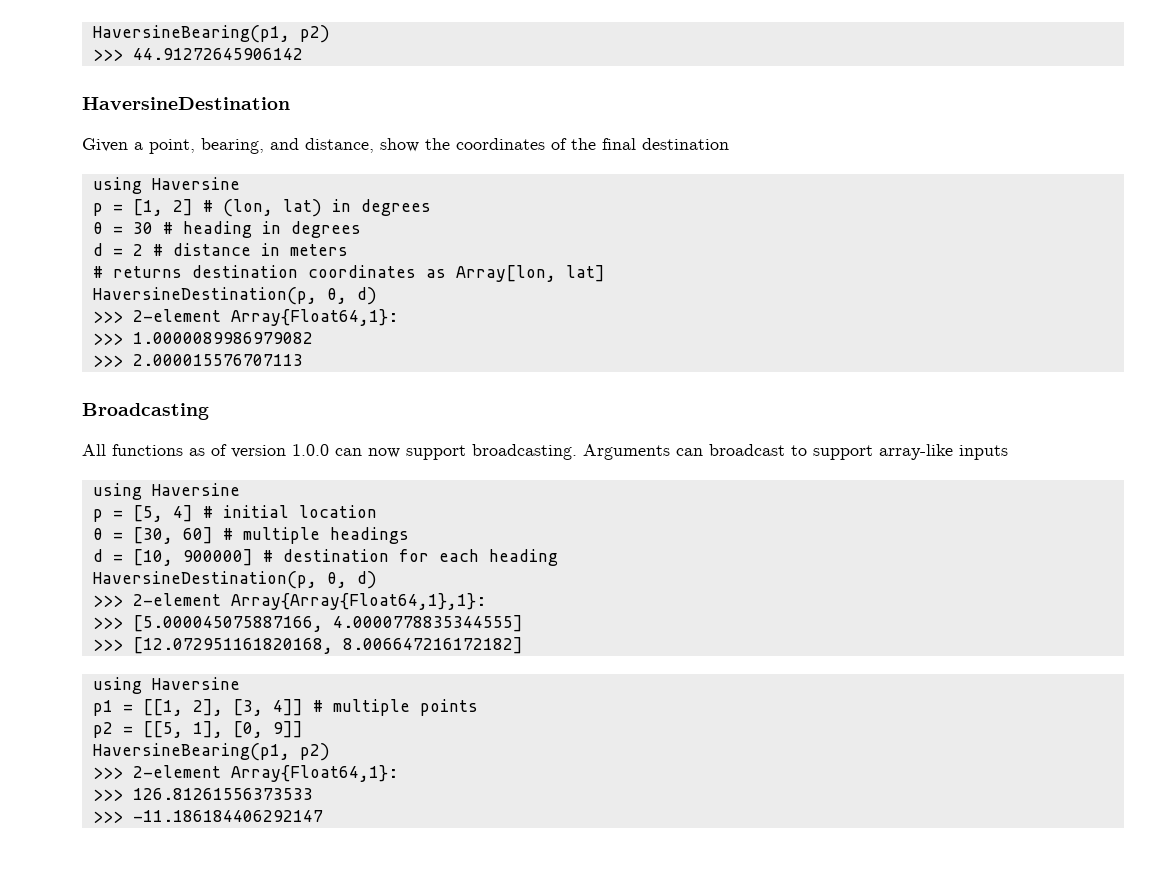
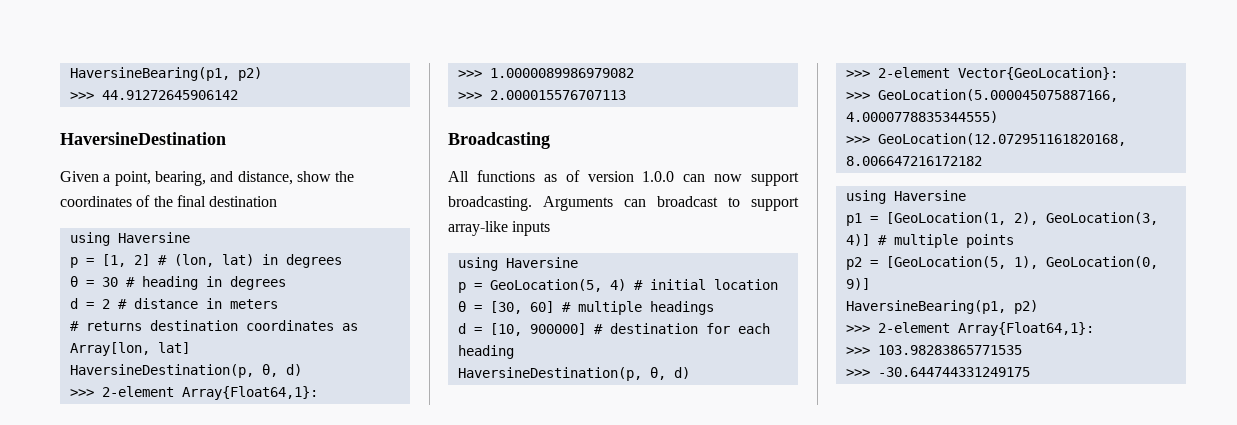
- p = [5, 4] # initial location
+ p = GeoLocation(5, 4) # initial location
- >>> 2-element Array{Array{Float64,1},1}:
- >>> [5.000045075887166, 4.0000778835344555]
- >>> [12.072951161820168, 8.006647216172182]
+ >>> 2-element Vector{GeoLocation}:
+ >>> GeoLocation(5.000045075887166, 4.0000778835344555)
+ >>> GeoLocation(12.072951161820168, 8.006647216172182
- p1 = [[1, 2], [3, 4]] # multiple points
+ p1 = [GeoLocation(1, 2), GeoLocation(3, 4)] # multiple points
- p2 = [[5, 1], [0, 9]]
+ p2 = [GeoLocation(5, 1), GeoLocation(0, 9)]
- >>> 126.81261556373533
- >>> -11.186184406292147
+ >>> 103.98283865771535
+ >>> -30.644744331249175

